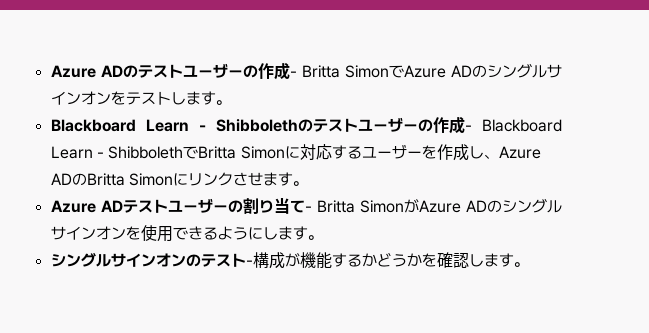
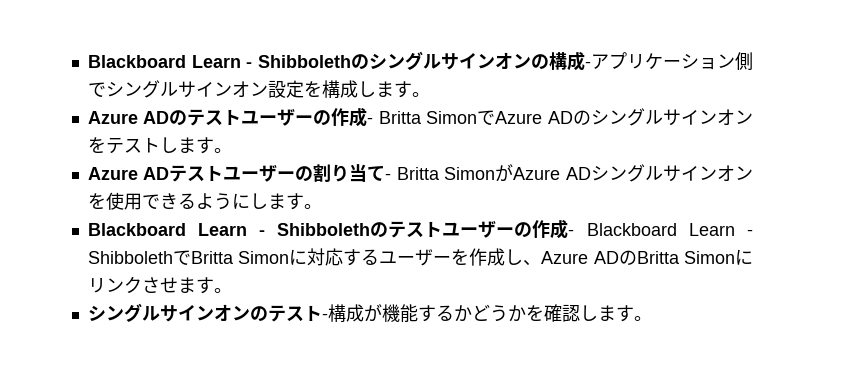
+ Blackboard Learn - Shibbolethのシングルサインオンの構成-アプリケーション側でシングルサインオン設定を構成します。
+ Azure ADテストユーザーの割り当て- Britta SimonがAzure ADシングルサインオンを使用できるようにします。
- Azure ADテストユーザーの割り当て- Britta SimonがAzure ADのシングルサインオンを使用できるようにします。

